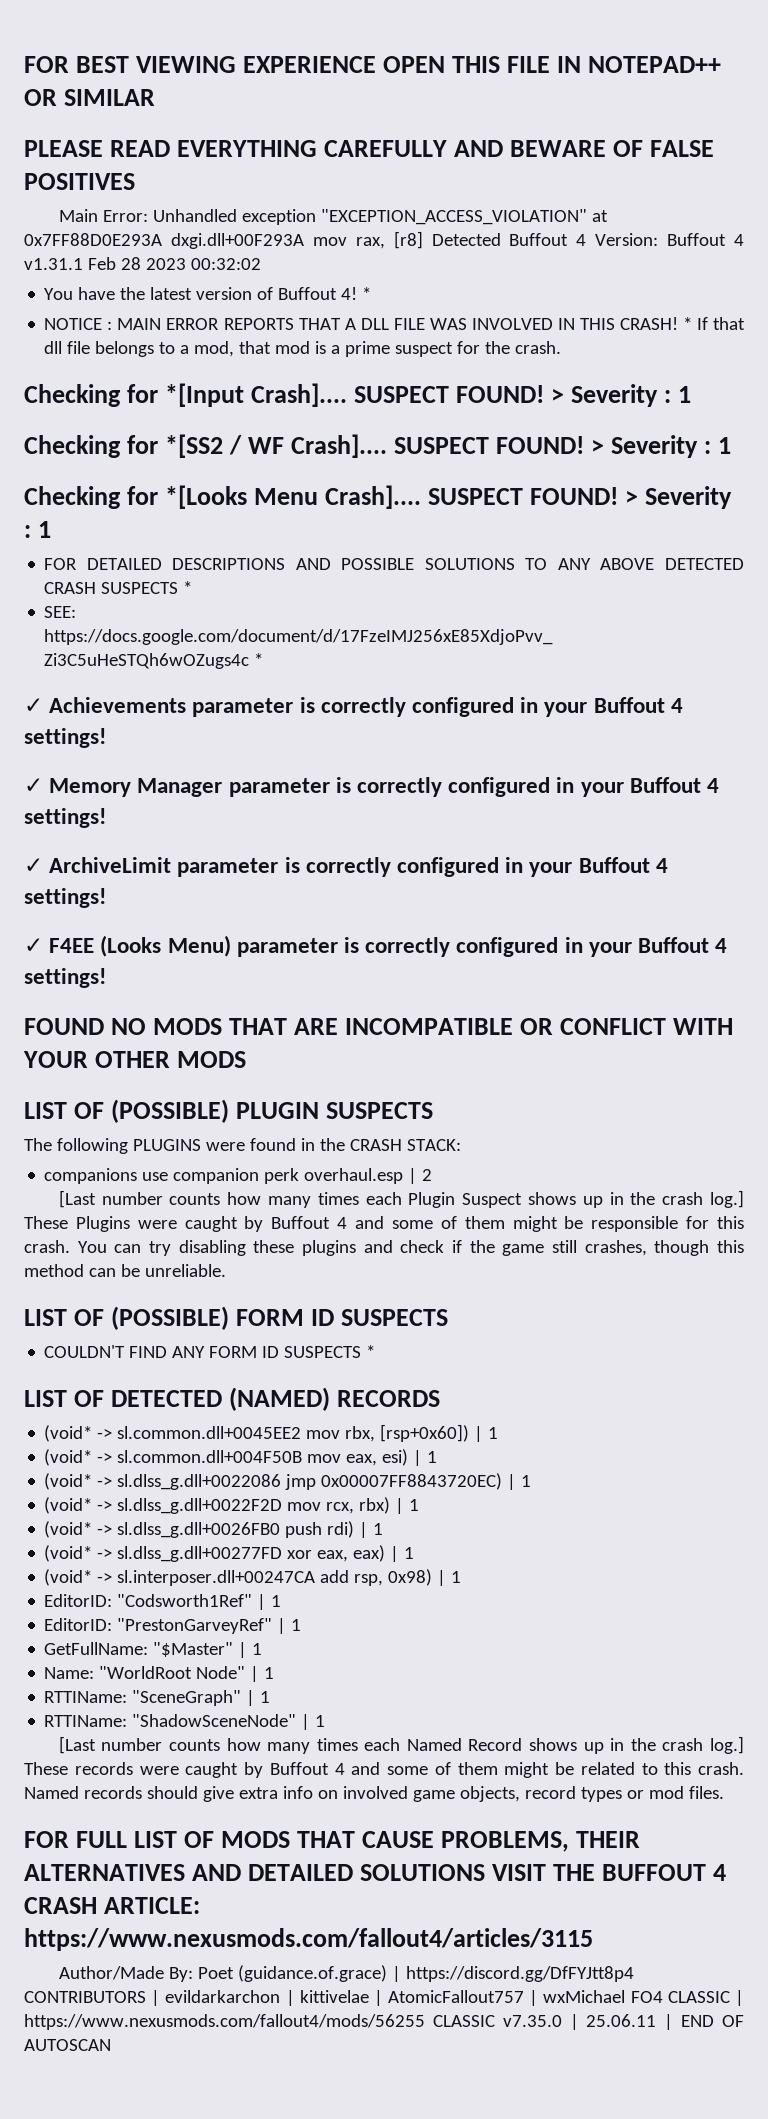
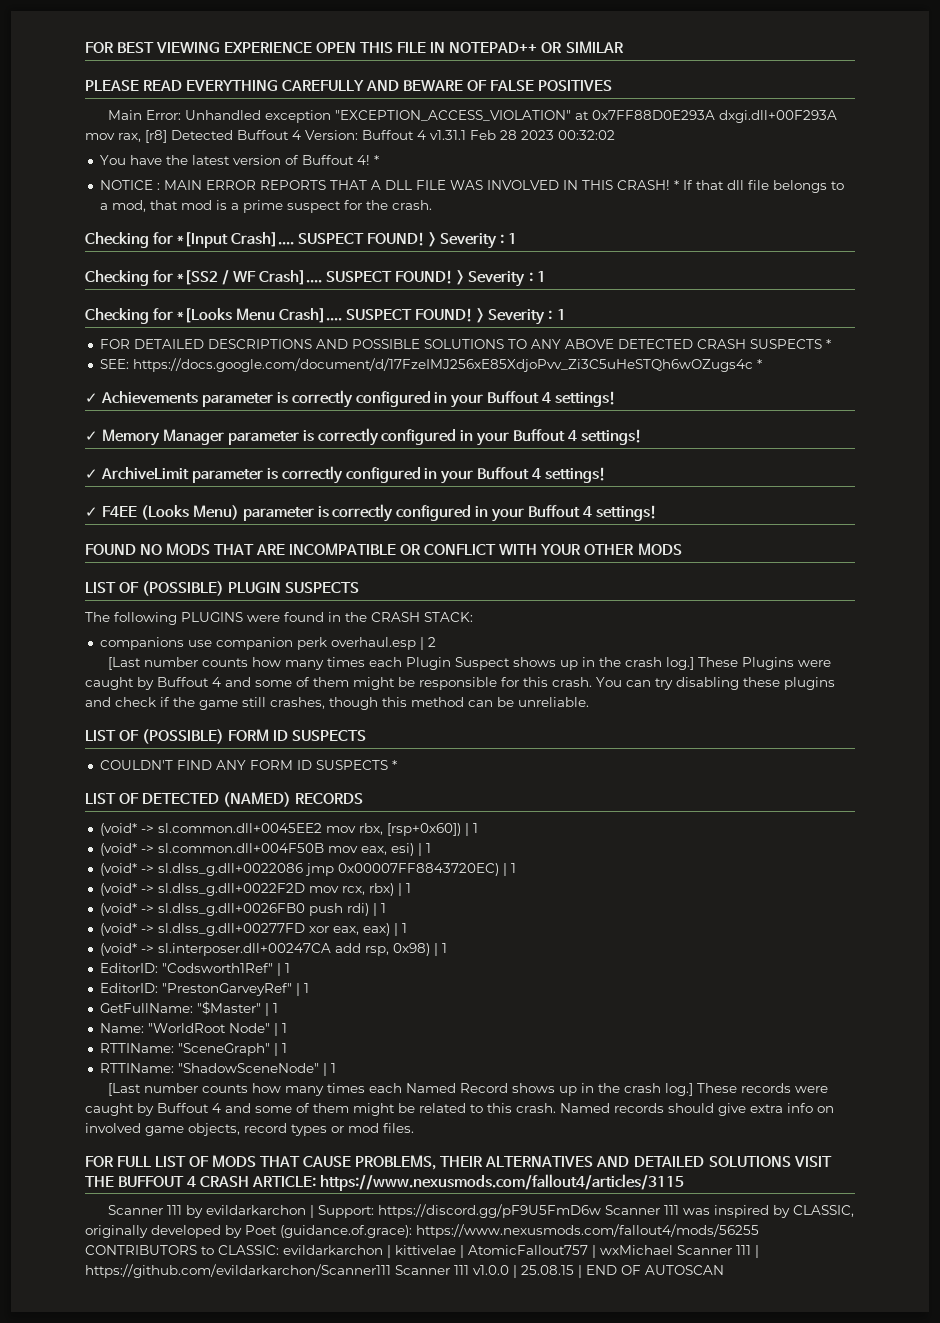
- Author/Made By: Poet (guidance.of.grace) | https://discord.gg/DfFYJtt8p4 CONTRIBUTORS | evildarkarchon | kittivelae | AtomicFallout757 | wxMichael FO4 CLASSIC | https://www.nexusmods.com/fallout4/mods/56255 CLASSIC v7.35.0 | 25.06.11 | END OF AUTOSCAN
+ Scanner 111 by evildarkarchon | Support: https://discord.gg/pF9U5FmD6w Scanner 111 was inspired by CLASSIC, originally developed by Poet (guidance.of.grace): https://www.nexusmods.com/fallout4/mods/56255 CONTRIBUTORS to CLASSIC: evildarkarchon | kittivelae | AtomicFallout757 | wxMichael Scanner 111 | https://github.com/evildarkarchon/Scanner111 Scanner 111 v1.0.0 | 25.08.15 | END OF AUTOSCAN

